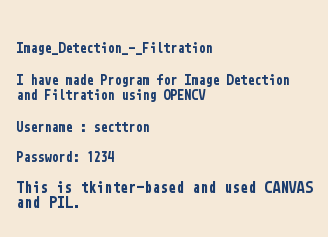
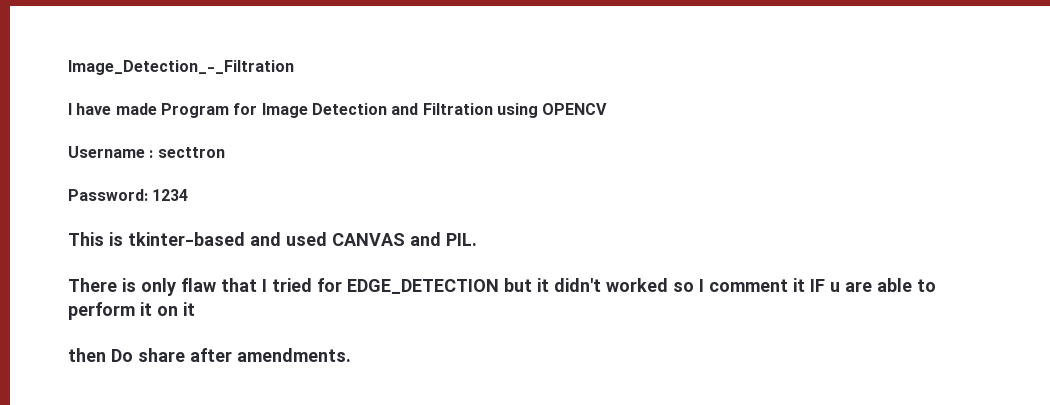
+ There is only flaw that I tried for EDGE_DETECTION but it didn't worked so I comment it IF u are able to perform it on it
+ then Do share after amendments.

